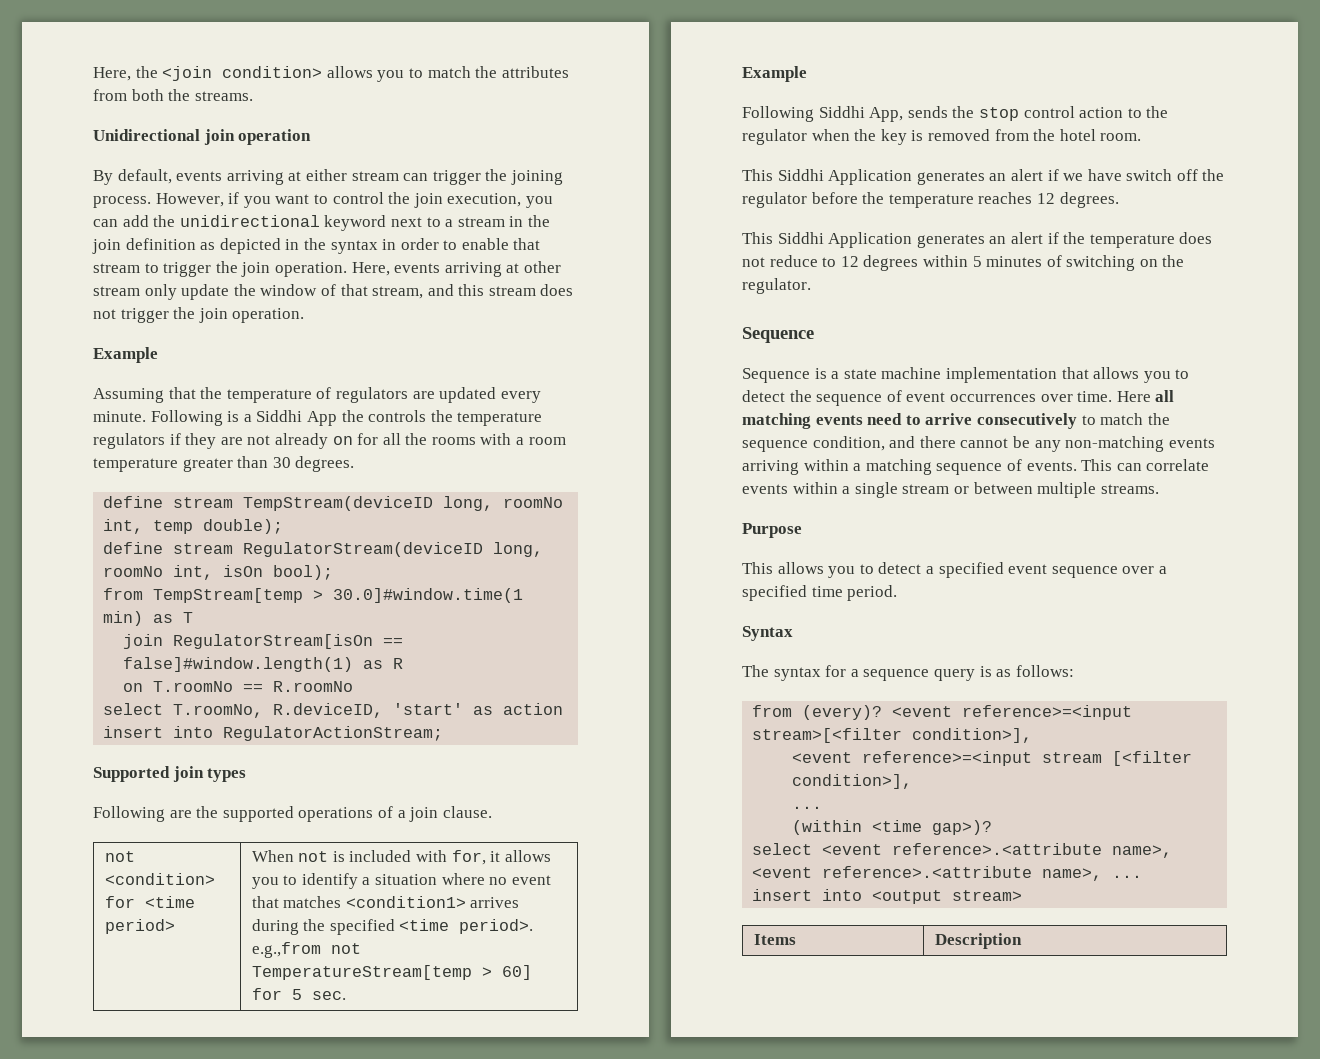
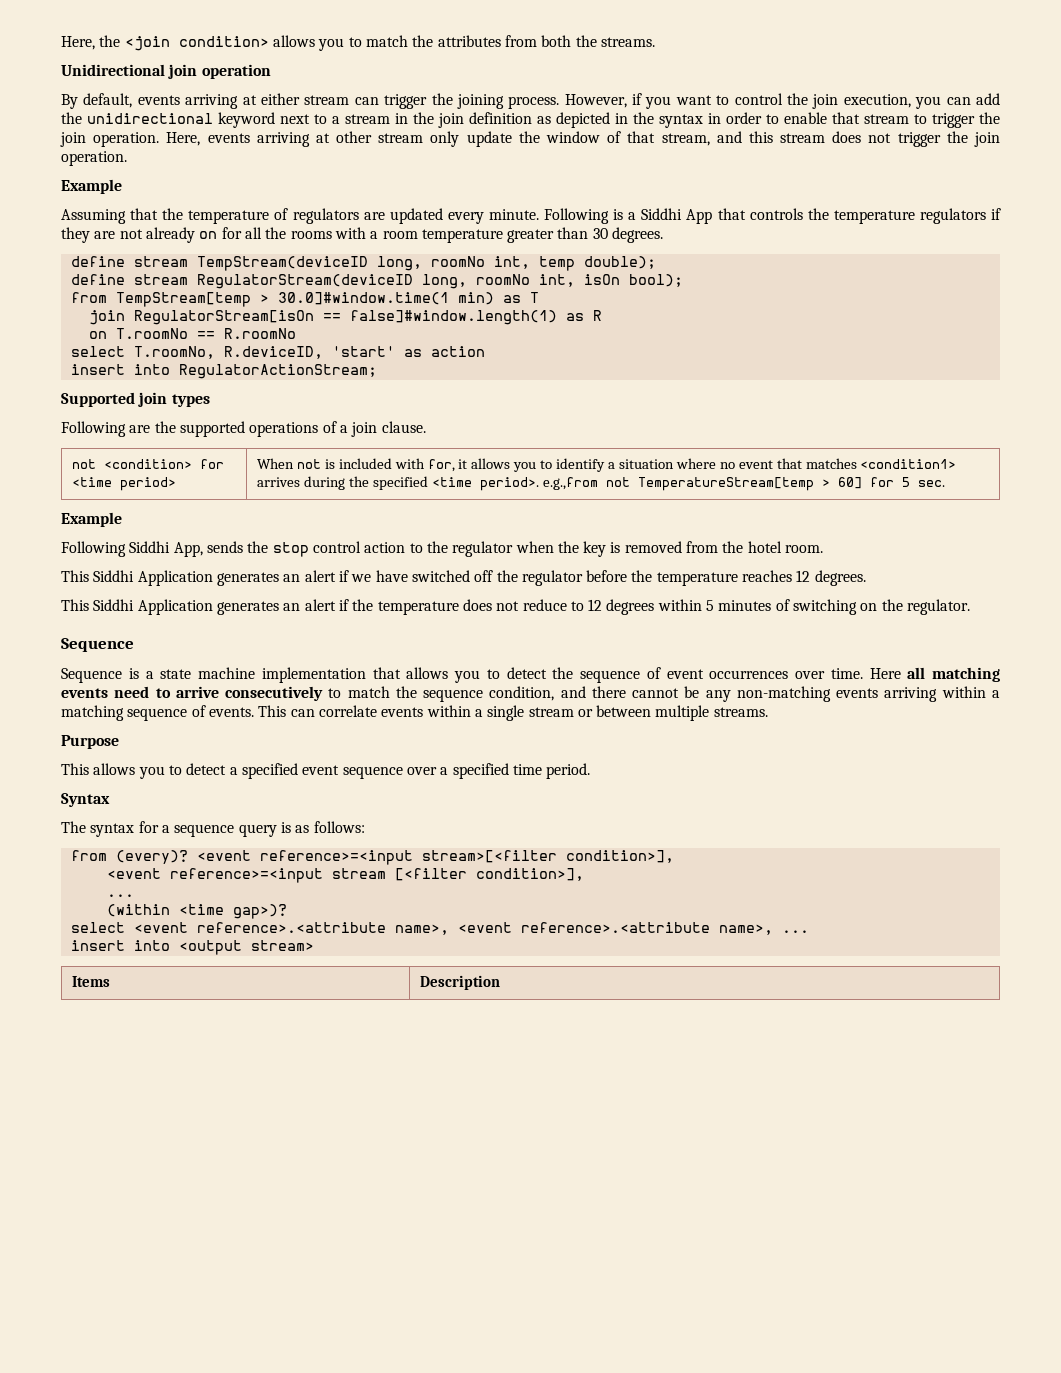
- Following is a Siddhi App the controls the temperature regulators if they are not already on for all the rooms with a room temperature greater than 30 degrees.
+ Following is a Siddhi App that controls the temperature regulators if they are not already on for all the rooms with a room temperature greater than 30 degrees.
- This Siddhi Application generates an alert if we have switch off the regulator before the temperature reaches 12 degrees.
+ This Siddhi Application generates an alert if we have switched off the regulator before the temperature reaches 12 degrees.

